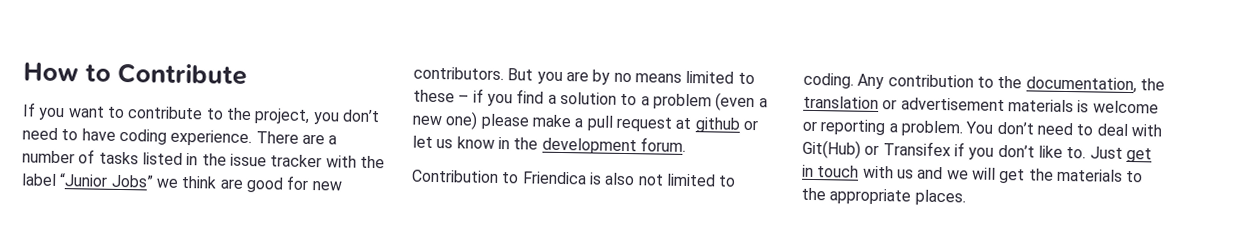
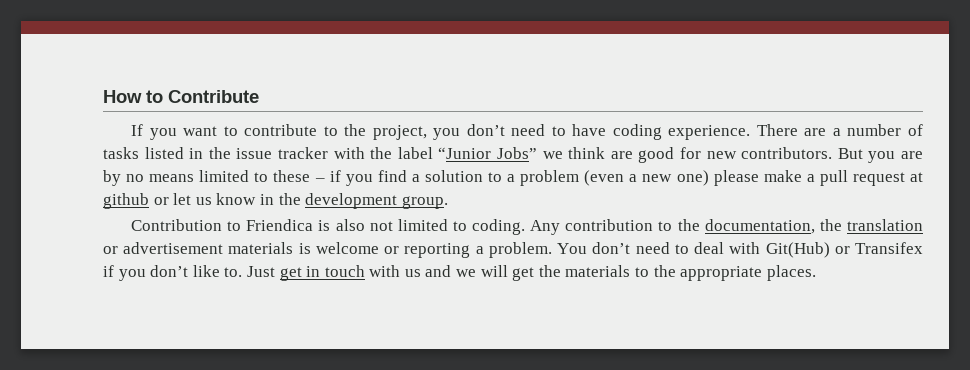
- But you are by no means limited to these – if you find a solution to a problem (even a new one) please make a pull request at github or let us know in the development forum.
+ But you are by no means limited to these – if you find a solution to a problem (even a new one) please make a pull request at github or let us know in the development group.

